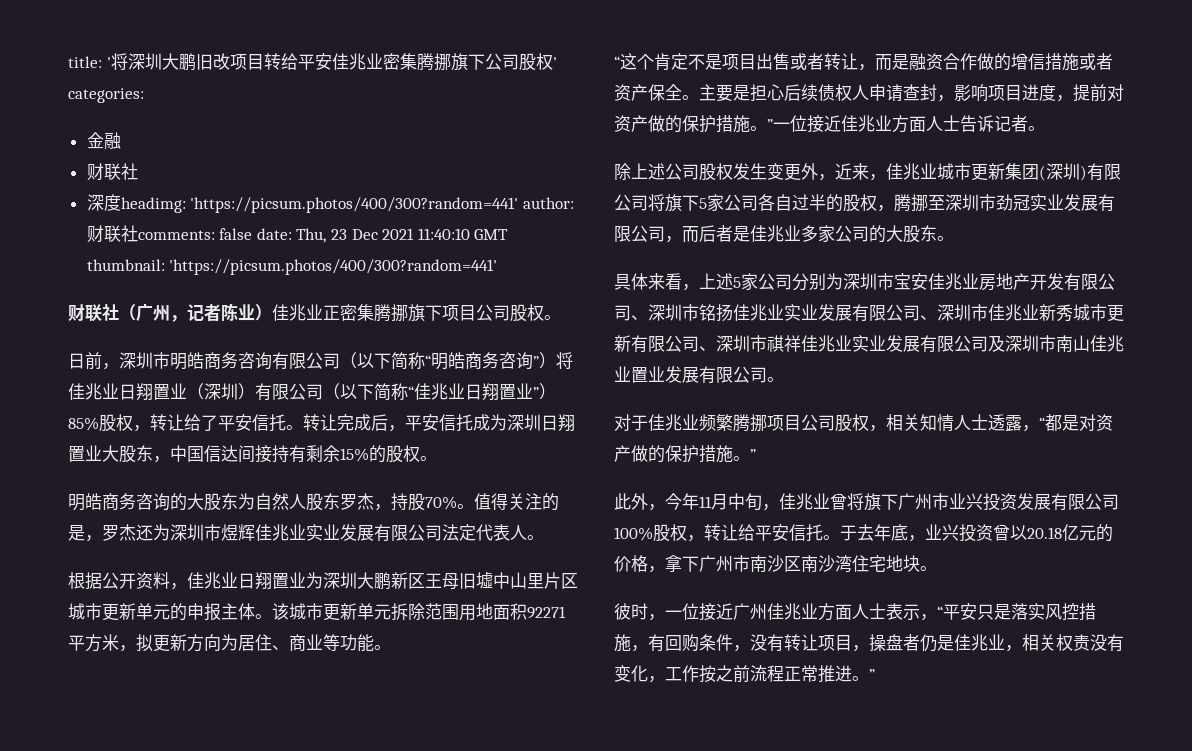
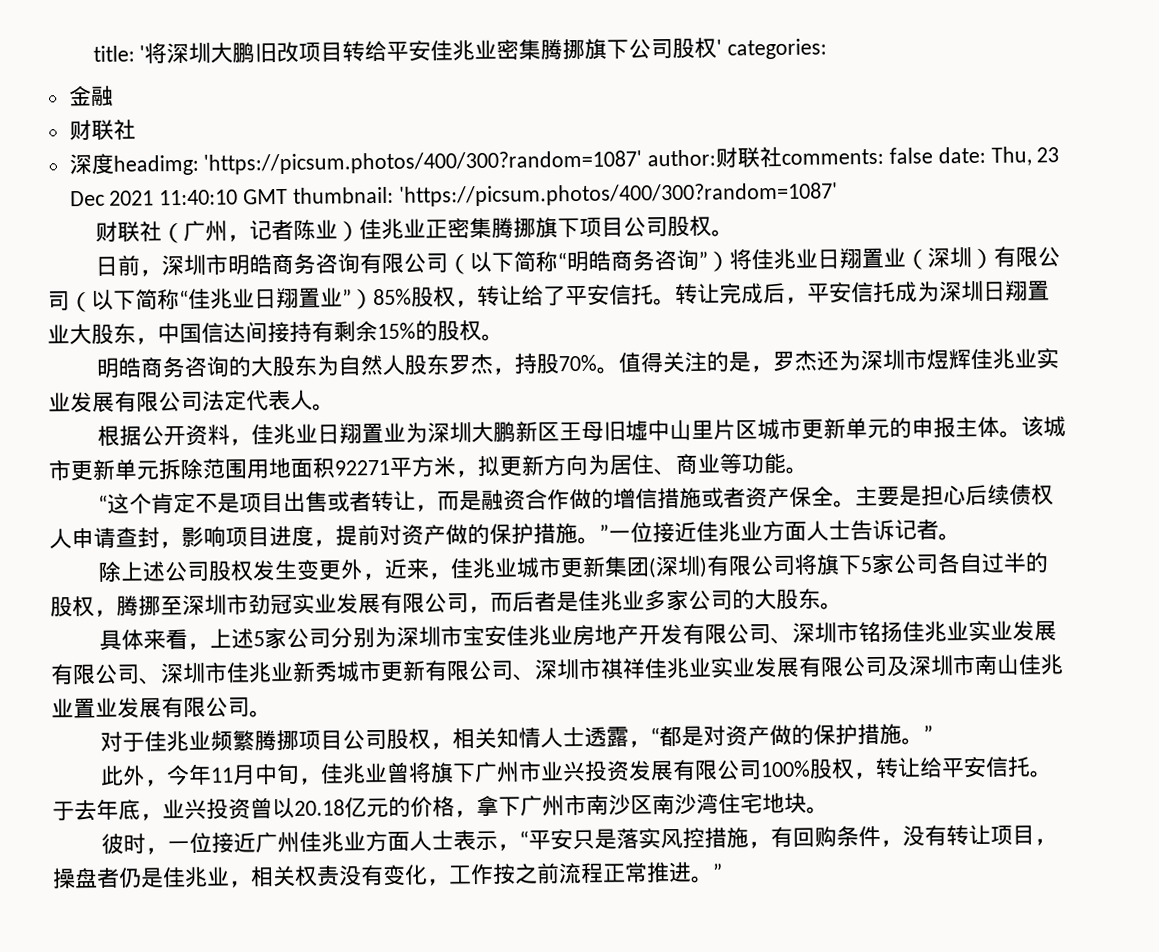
- 深度headimg: 'https://picsum.photos/400/300?random=441' author:财联社comments: false date: Thu, 23 Dec 2021 11:40:10 GMT thumbnail: 'https://picsum.photos/400/300?random=441'
+ 深度headimg: 'https://picsum.photos/400/300?random=1087' author:财联社comments: false date: Thu, 23 Dec 2021 11:40:10 GMT thumbnail: 'https://picsum.photos/400/300?random=1087'

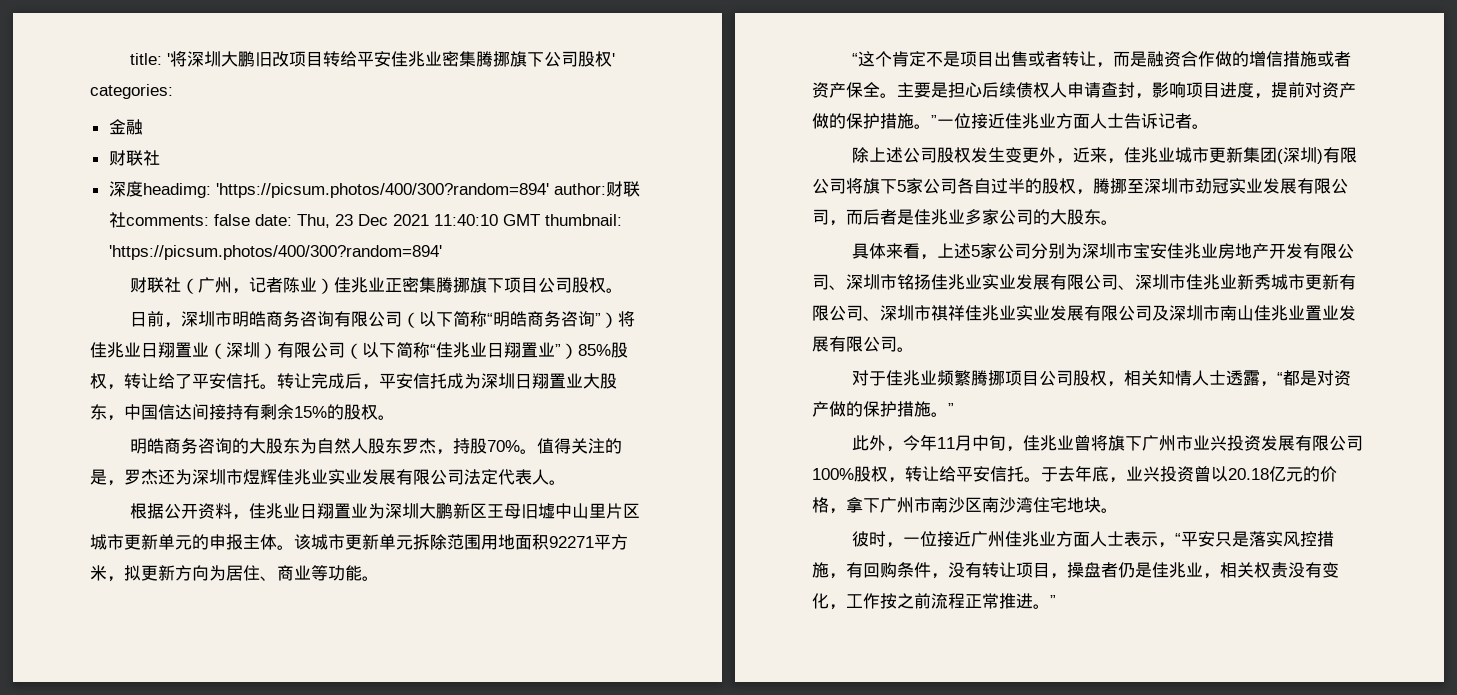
- 深度headimg: 'https://picsum.photos/400/300?random=1087' author:财联社comments: false date: Thu, 23 Dec 2021 11:40:10 GMT thumbnail: 'https://picsum.photos/400/300?random=1087'
+ 深度headimg: 'https://picsum.photos/400/300?random=894' author:财联社comments: false date: Thu, 23 Dec 2021 11:40:10 GMT thumbnail: 'https://picsum.photos/400/300?random=894'

